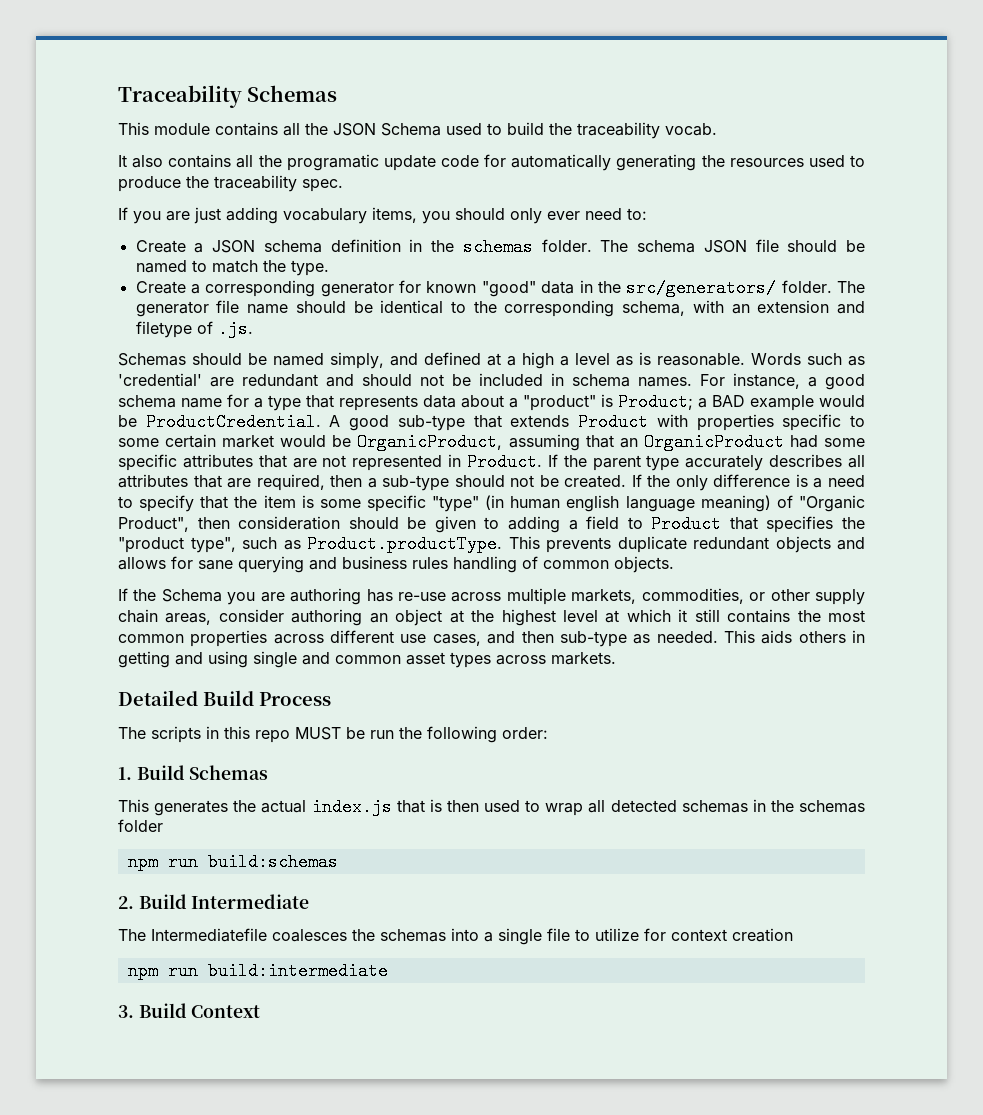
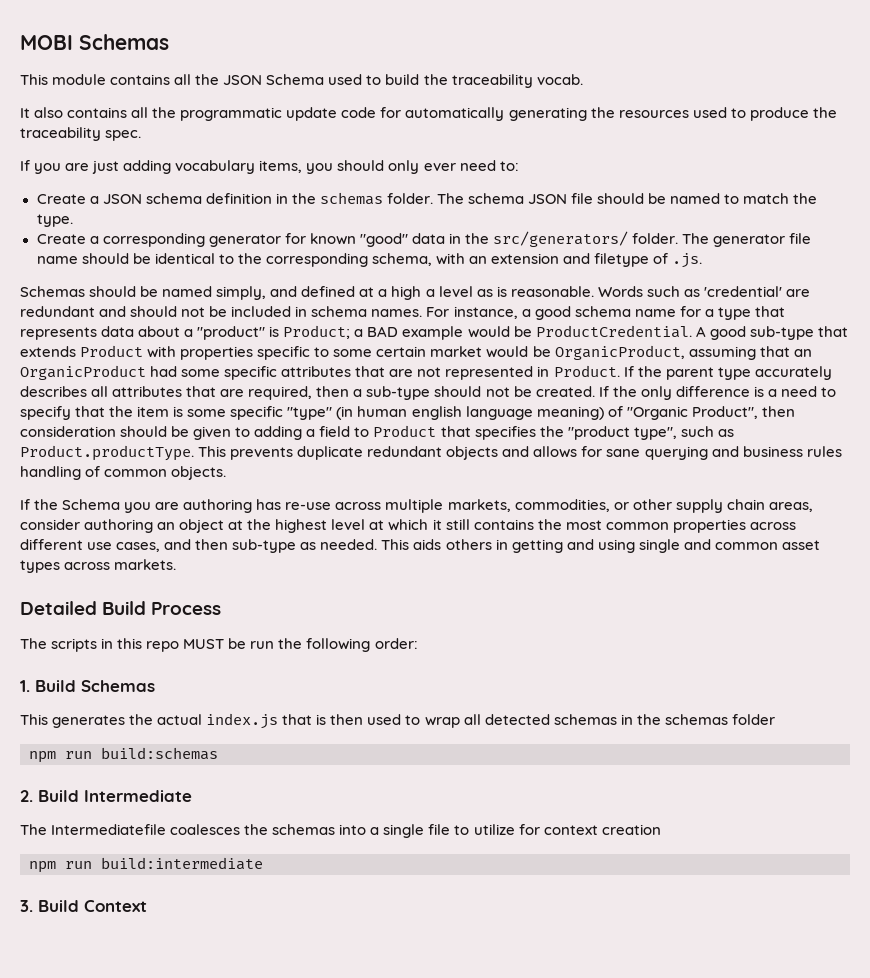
- Traceability Schemas
+ MOBI Schemas
- It also contains all the programatic update code for automatically generating the resources used to produce the traceability spec.
+ It also contains all the programmatic update code for automatically generating the resources used to produce the traceability spec.

